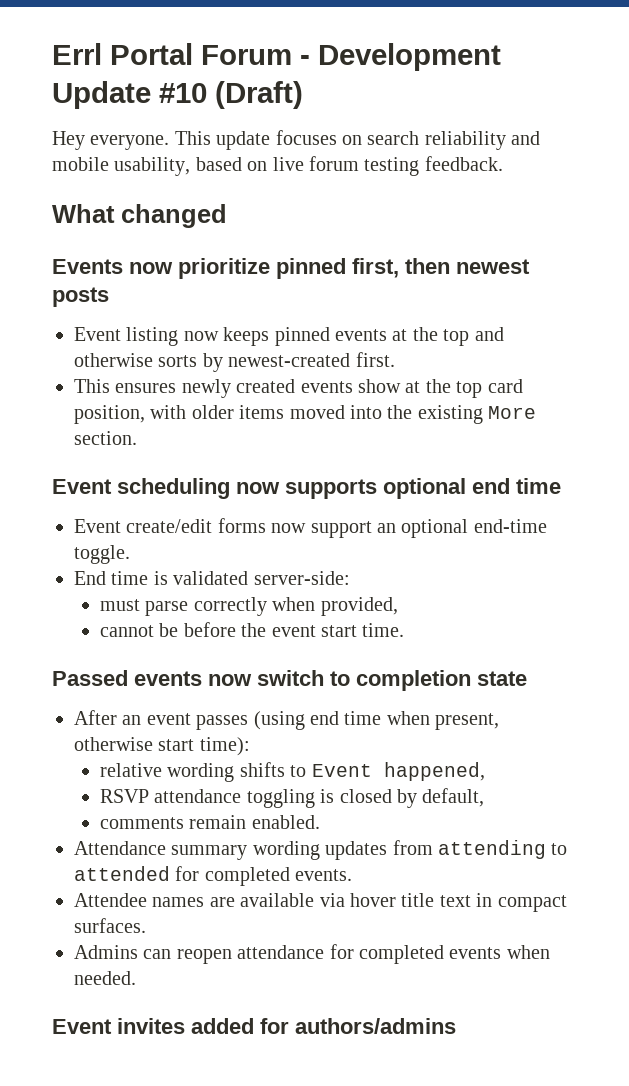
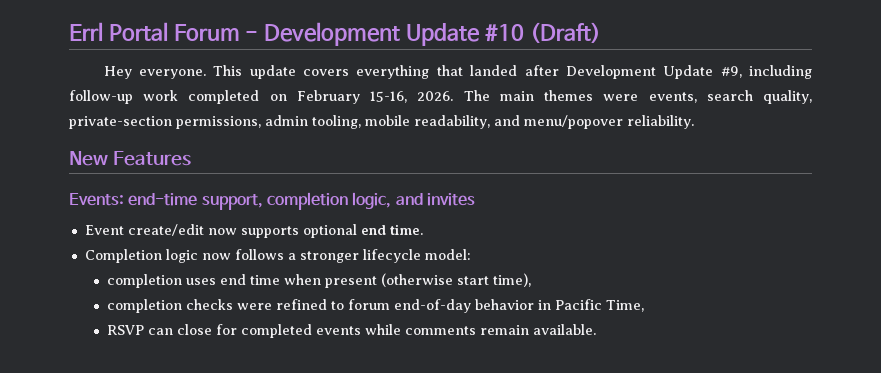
- This update focuses on search reliability and mobile usability, based on live forum testing feedback.
- What changed
- Events now prioritize pinned first, then newest posts
- Event listing now keeps pinned events at the top and otherwise sorts by newest-created first.
- This ensures newly created events show at the top card position, with older items moved into the existing More section.
- Event scheduling now supports optional end time
- Event create/edit forms now support an optional end-time toggle.
- End time is validated server-side:
- must parse correctly when provided,
- cannot be before the event start time.
- Passed events now switch to completion state
- After an event passes (using end time when present, otherwise start time):
- relative wording shifts to Event happened,
- RSVP attendance toggling is closed by default,
- comments remain enabled.
- Attendance summary wording updates from attending to attended for completed events.
- Attendee names are available via hover title text in compact surfaces.
- Admins can reopen attendance for completed events when needed.
- Event invites added for authors/admins
+ This update covers everything that landed after Development Update #9, including follow-up work completed on February 15-16, 2026. The main themes were events, search quality, private-section permissions, admin tooling, mobile readability, and menu/popover reliability.
+ New Features
+ Events: end-time support, completion logic, and invites
+ Event create/edit now supports optional end time.
+ Completion logic now follows a stronger lifecycle model:
+ completion uses end time when present (otherwise start time),
+ completion checks were refined to forum end-of-day behavior in Pacific Time,
+ RSVP can close for completed events while comments remain available.

